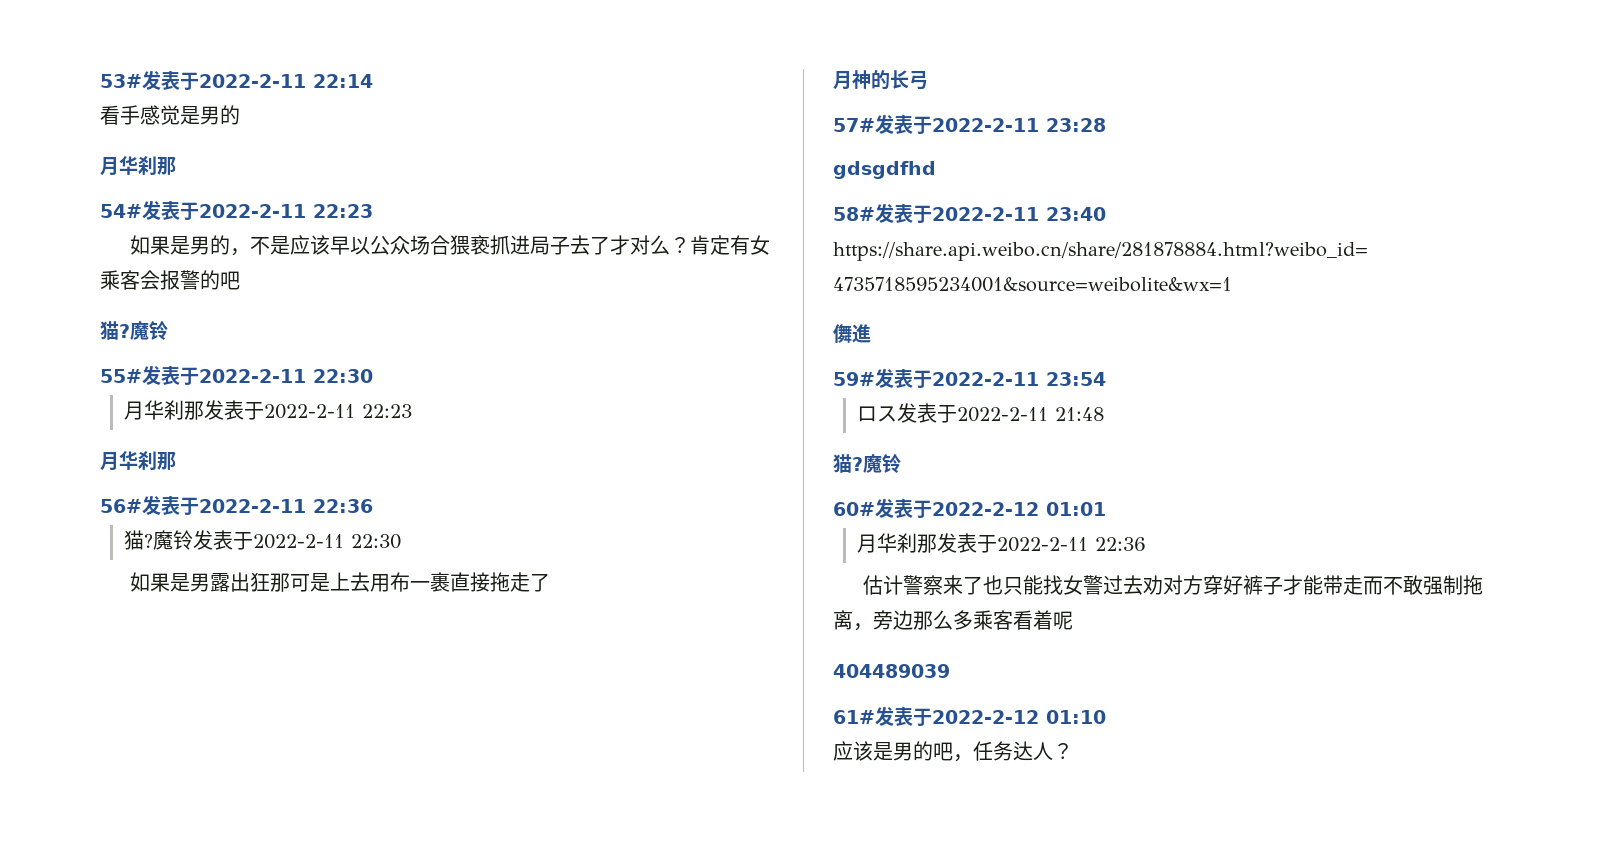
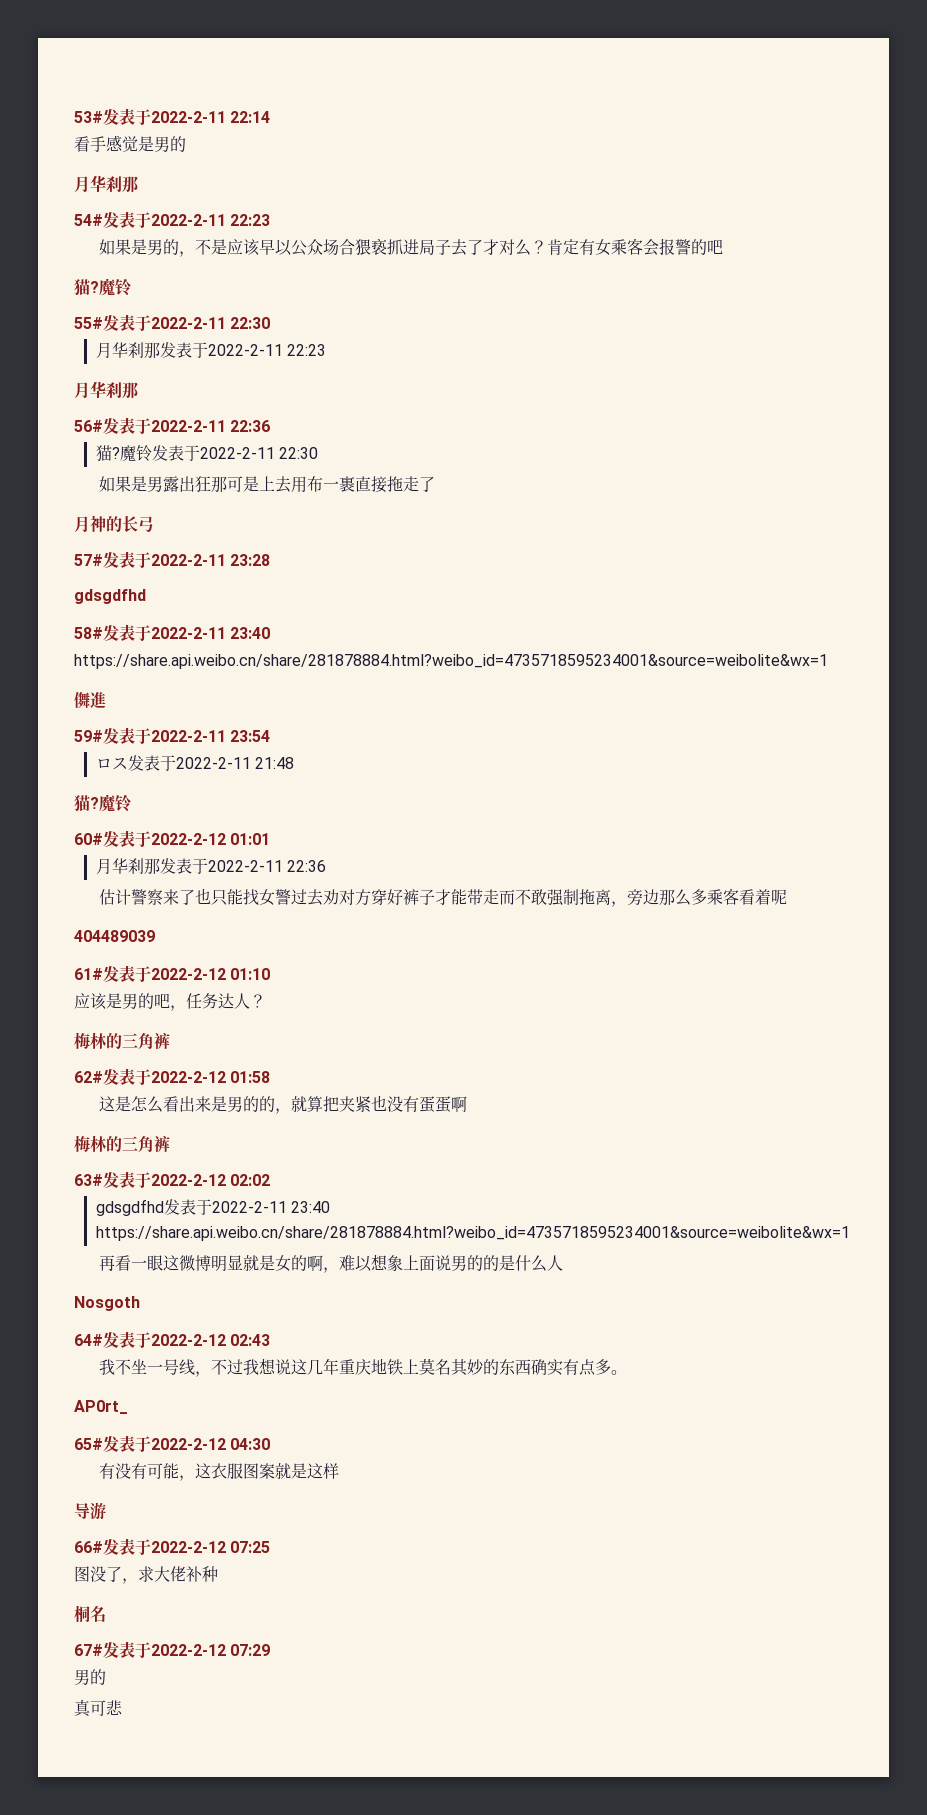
  应该是男的吧，任务达人？
+ 梅林的三角裤
+ 62#发表于2022-2-12 01:58
+ 这是怎么看出来是男的的，就算把夹紧也没有蛋蛋啊
+ 梅林的三角裤
+ 63#发表于2022-2-12 02:02
+ gdsgdfhd发表于2022-2-11 23:40 https://share.api.weibo.cn/share/281878884.html?weibo_id=4735718595234001&source=weibolite&wx=1
+ 再看一眼这微博明显就是女的啊，难以想象上面说男的的是什么人
+ Nosgoth
+ 64#发表于2022-2-12 02:43
+ 我不坐一号线，不过我想说这几年重庆地铁上莫名其妙的东西确实有点多。
+ AP0rt_
+ 65#发表于2022-2-12 04:30
+ 有没有可能，这衣服图案就是这样
+ 导游
+ 66#发表于2022-2-12 07:25
+ 图没了，求大佬补种
+ 桐名
+ 67#发表于2022-2-12 07:29
+ 男的
+ 真可悲

